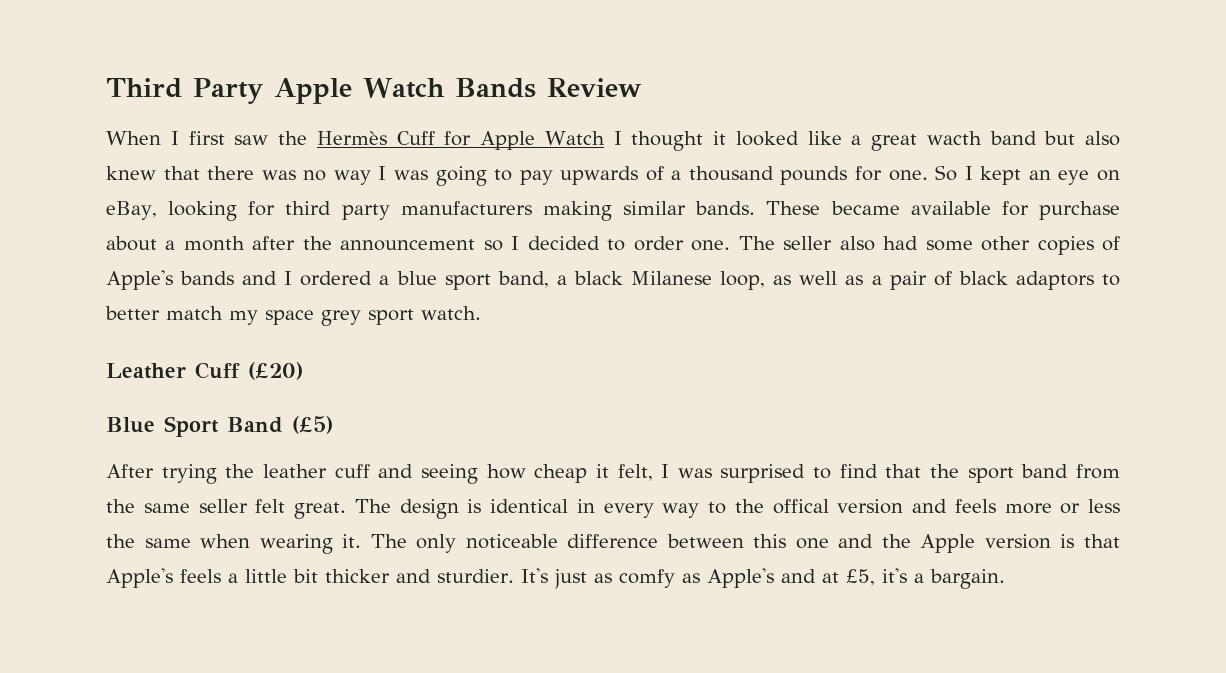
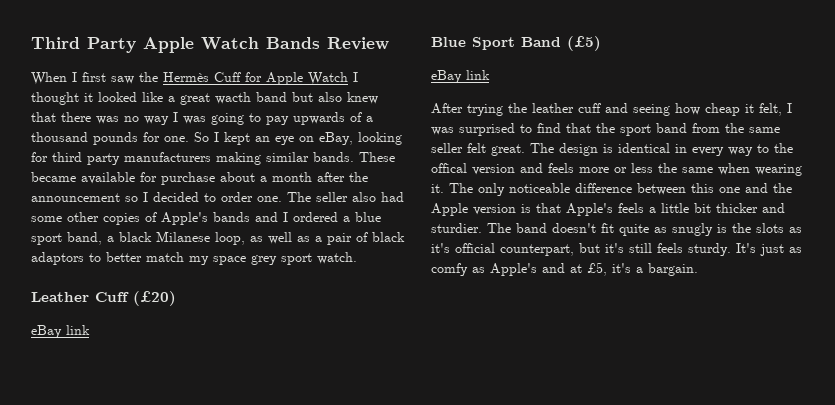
  Leather Cuff (£20)
+ eBay link
  Blue Sport Band (£5)
+ eBay link
+ The band doesn't fit quite as snugly is the slots as it's official counterpart, but it's still feels sturdy.

